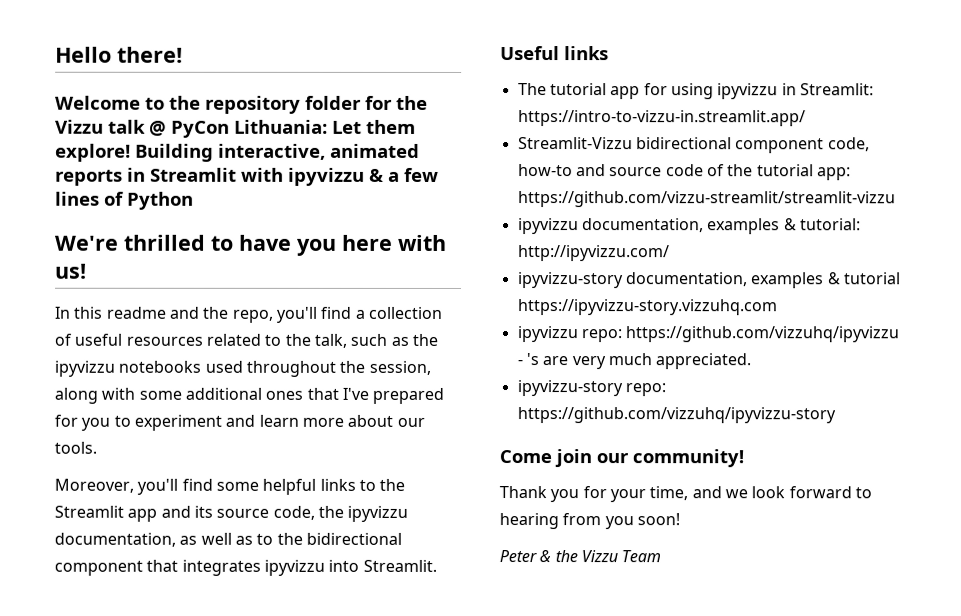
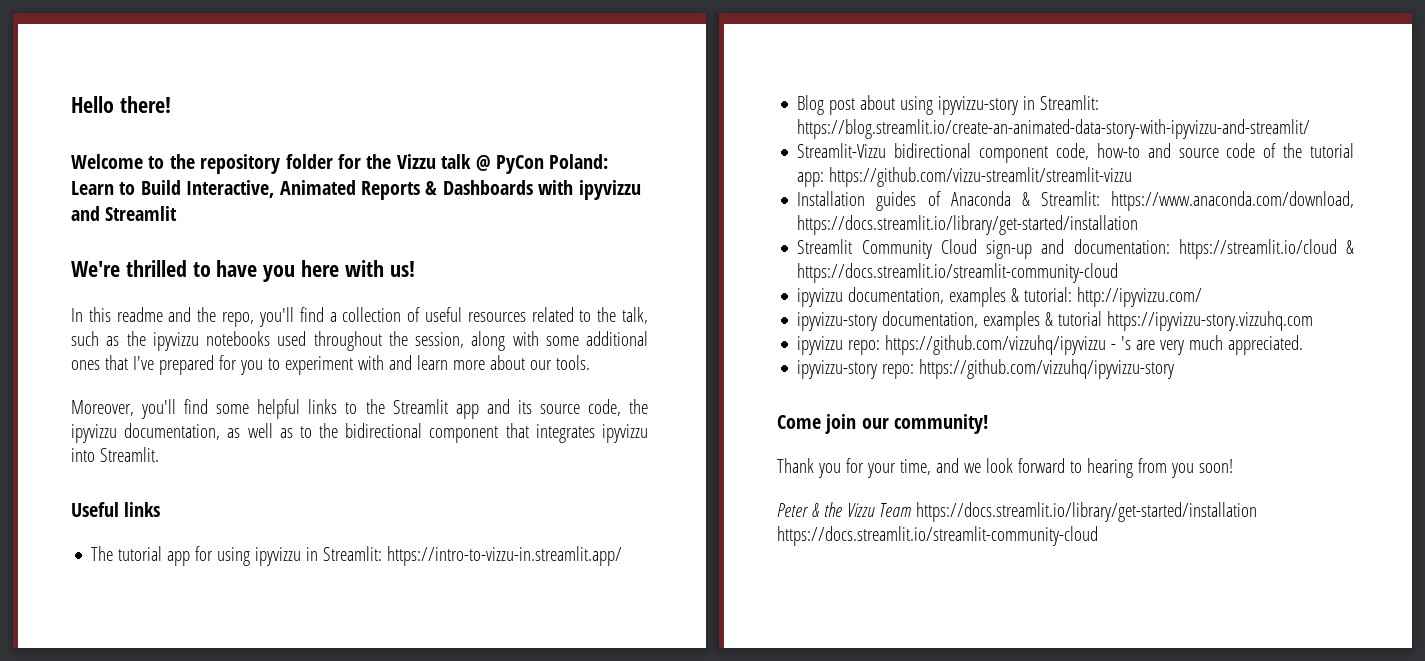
- Welcome to the repository folder for the Vizzu talk @ PyCon Lithuania: Let them explore! Building interactive, animated reports in Streamlit with ipyvizzu & a few lines of Python
+ Welcome to the repository folder for the Vizzu talk @ PyCon Poland: Learn to Build Interactive, Animated Reports & Dashboards with ipyvizzu and Streamlit
- In this readme and the repo, you'll find a collection of useful resources related to the talk, such as the ipyvizzu notebooks used throughout the session, along with some additional ones that I've prepared for you to experiment and learn more about our tools.
+ In this readme and the repo, you'll find a collection of useful resources related to the talk, such as the ipyvizzu notebooks used throughout the session, along with some additional ones that I've prepared for you to experiment with and learn more about our tools.
+ Blog post about using ipyvizzu-story in Streamlit: https://blog.streamlit.io/create-an-animated-data-story-with-ipyvizzu-and-streamlit/
+ Installation guides of Anaconda & Streamlit: https://www.anaconda.com/download, https://docs.streamlit.io/library/get-started/installation
+ Streamlit Community Cloud sign-up and documentation: https://streamlit.io/cloud & https://docs.streamlit.io/streamlit-community-cloud
- Peter & the Vizzu Team
+ Peter & the Vizzu Team https://docs.streamlit.io/library/get-started/installation https://docs.streamlit.io/streamlit-community-cloud

